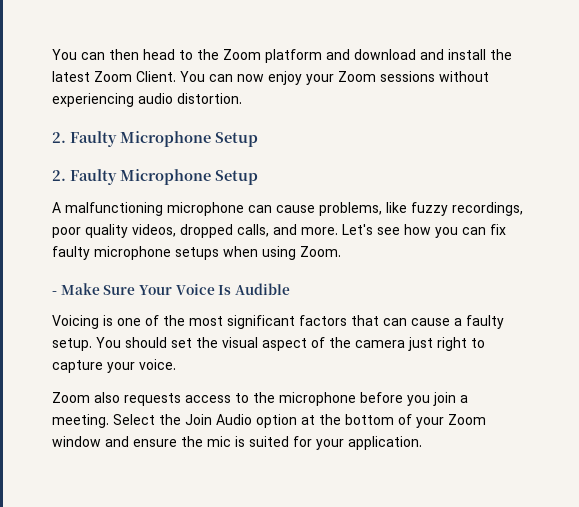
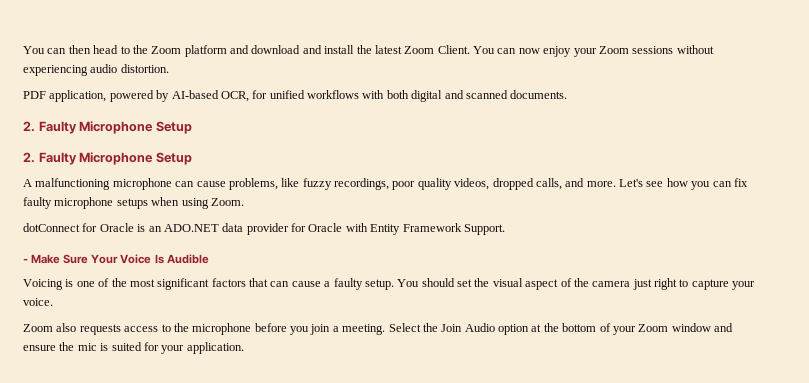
+ PDF application, powered by AI-based OCR, for unified workflows with both digital and scanned documents.
+ dotConnect for Oracle is an ADO.NET data provider for Oracle with Entity Framework Support.

